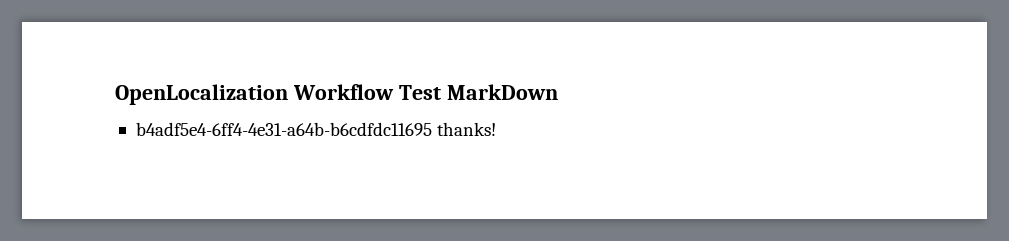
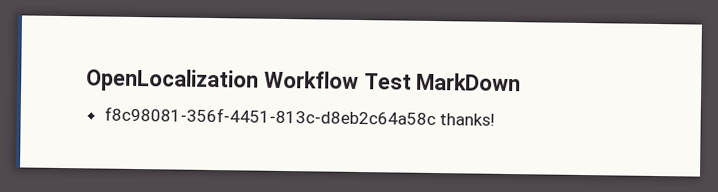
- b4adf5e4-6ff4-4e31-a64b-b6cdfdc11695 thanks!
+ f8c98081-356f-4451-813c-d8eb2c64a58c thanks!

